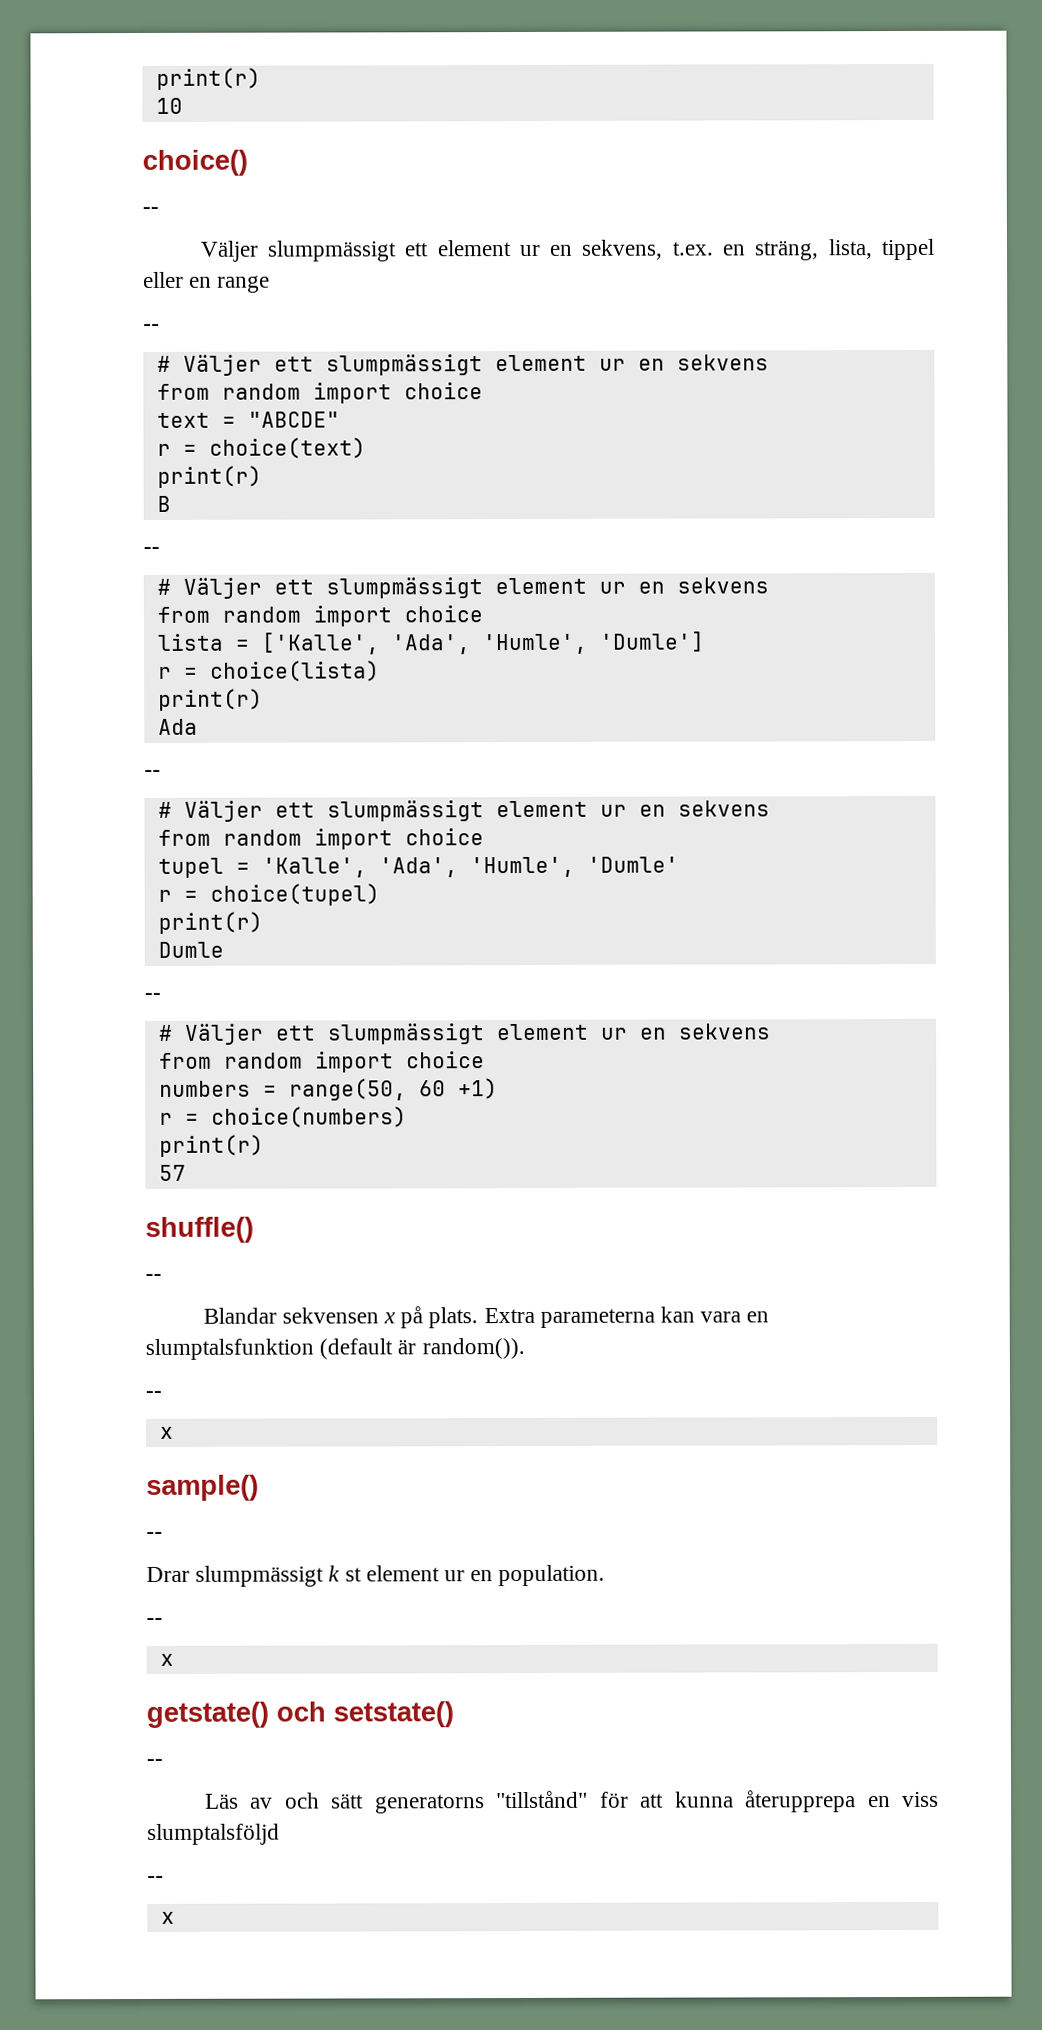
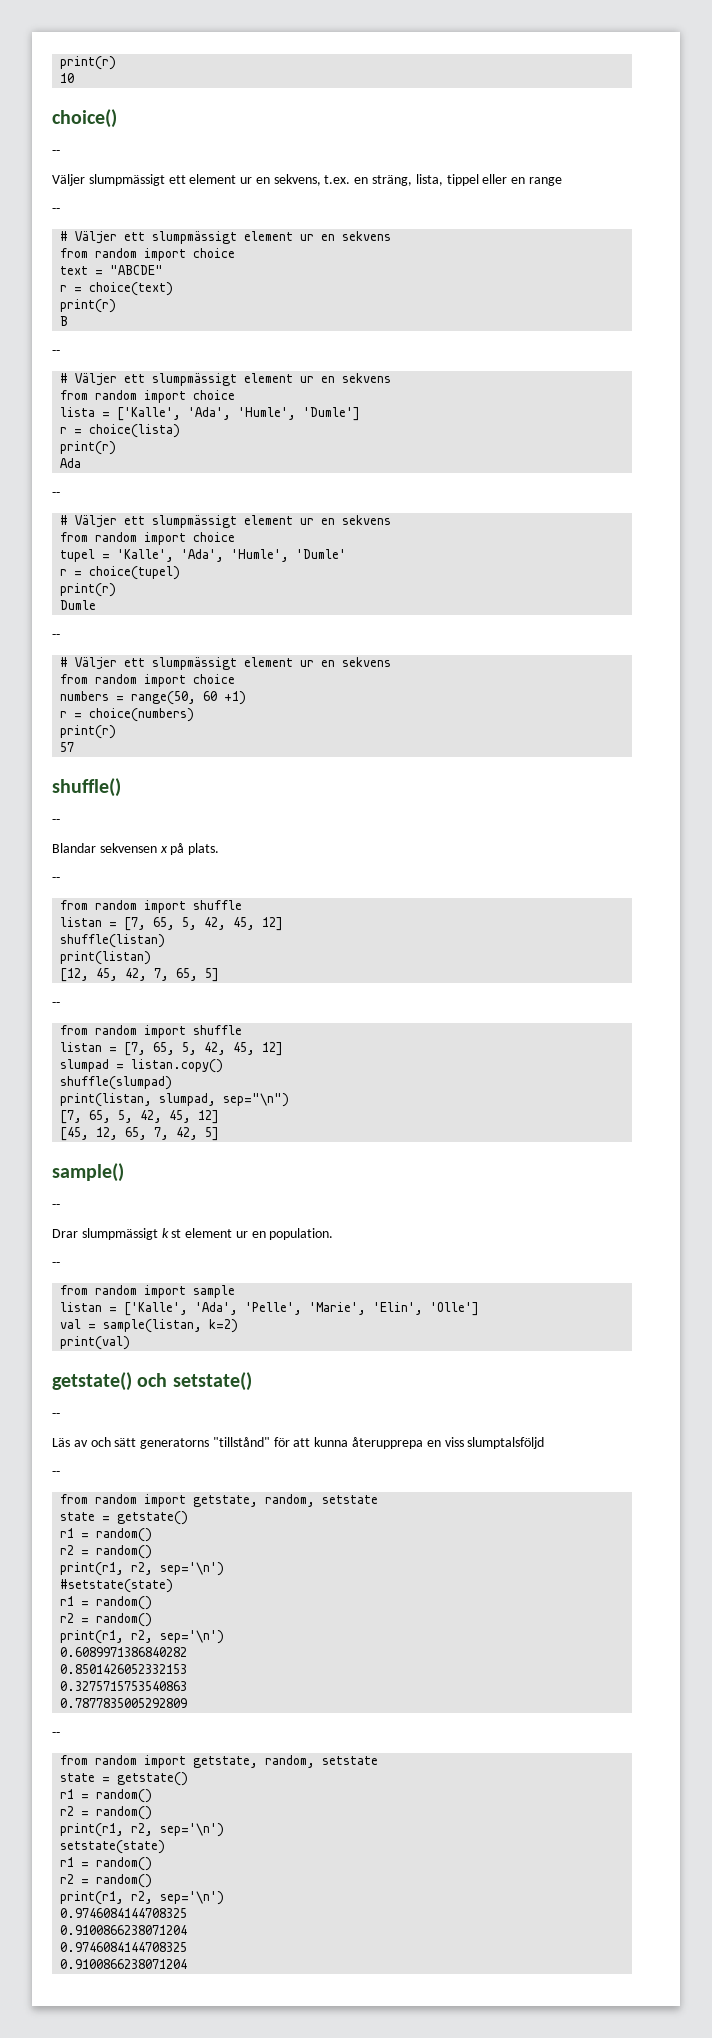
- Blandar sekvensen x på plats. Extra parameterna kan vara en slumptalsfunktion (default är random()).
+ Blandar sekvensen x på plats.
  --
- x
+ from random import shuffle
+ listan = [7, 65, 5, 42, 45, 12]
+ shuffle(listan)
+ print(listan)
+ [12, 45, 42, 7, 65, 5]
+ --
+ from random import shuffle
+ listan = [7, 65, 5, 42, 45, 12]
+ slumpad = listan.copy()
+ shuffle(slumpad)
+ print(listan, slumpad, sep="\n")
+ [7, 65, 5, 42, 45, 12]
+ [45, 12, 65, 7, 42, 5]
  Drar slumpmässigt k st element ur en population.
  --
- x
+ from random import sample
+ listan = ['Kalle', 'Ada', 'Pelle', 'Marie', 'Elin', 'Olle']
+ val = sample(listan, k=2)
+ print(val)
  Läs av och sätt generatorns "tillstånd" för att kunna återupprepa en viss slumptalsföljd
  --
- x
+ from random import getstate, random, setstate
+ state = getstate()
+ r1 = random()
+ r2 = random()
+ print(r1, r2, sep='\n')
+ #setstate(state)
+ r1 = random()
+ r2 = random()
+ print(r1, r2, sep='\n')
+ 0.6089971386840282
+ 0.8501426052332153
+ 0.3275715753540863
+ 0.7877835005292809
+ --
+ from random import getstate, random, setstate
+ state = getstate()
+ r1 = random()
+ r2 = random()
+ print(r1, r2, sep='\n')
+ setstate(state)
+ r1 = random()
+ r2 = random()
+ print(r1, r2, sep='\n')
+ 0.9746084144708325
+ 0.9100866238071204
+ 0.9746084144708325
+ 0.9100866238071204

